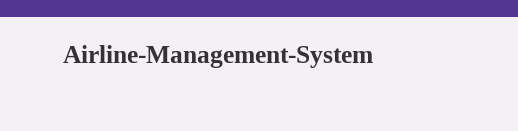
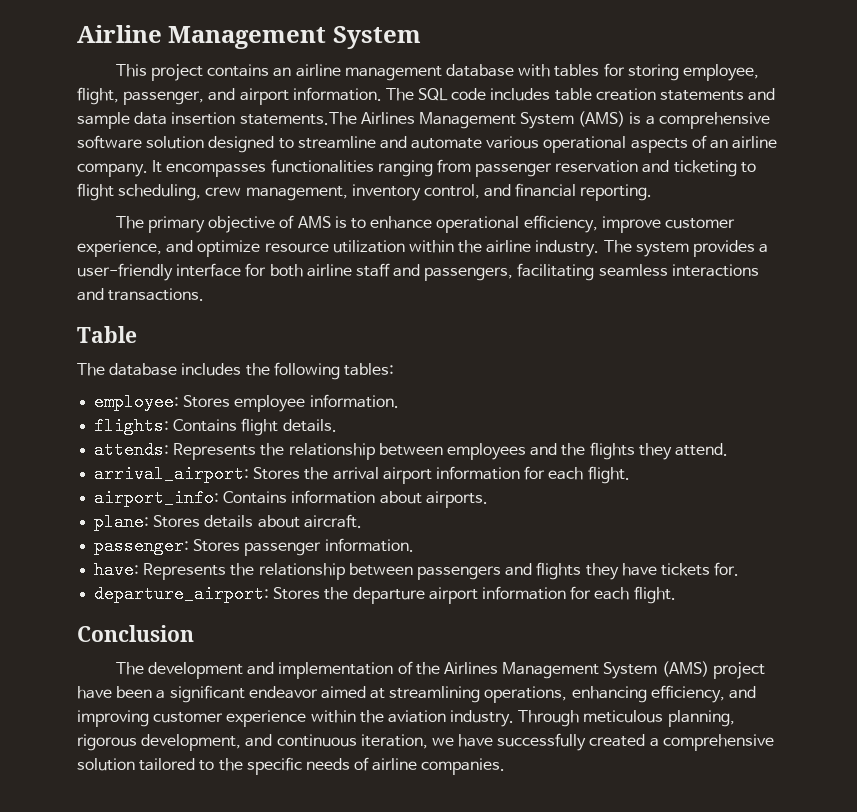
- Airline-Management-System
+ Airline Management System
+ This project contains an airline management database with tables for storing employee, flight, passenger, and airport information. The SQL code includes table creation statements and sample data insertion statements.The Airlines Management System (AMS) is a comprehensive software solution designed to streamline and automate various operational aspects of an airline company. It encompasses functionalities ranging from passenger reservation and ticketing to flight scheduling, crew management, inventory control, and financial reporting.
+ The primary objective of AMS is to enhance operational efficiency, improve customer experience, and optimize resource utilization within the airline industry. The system provides a user-friendly interface for both airline staff and passengers, facilitating seamless interactions and transactions.
+ Table
+ The database includes the following tables:
+ employee: Stores employee information.
+ flights: Contains flight details.
+ attends: Represents the relationship between employees and the flights they attend.
+ arrival_airport: Stores the arrival airport information for each flight.
+ airport_info: Contains information about airports.
+ plane: Stores details about aircraft.
+ passenger: Stores passenger information.
+ have: Represents the relationship between passengers and flights they have tickets for.
+ departure_airport: Stores the departure airport information for each flight.
+ Conclusion
+ The development and implementation of the Airlines Management System (AMS) project have been a significant endeavor aimed at streamlining operations, enhancing efficiency, and improving customer experience within the aviation industry. Through meticulous planning, rigorous development, and continuous iteration, we have successfully created a comprehensive solution tailored to the specific needs of airline companies.

